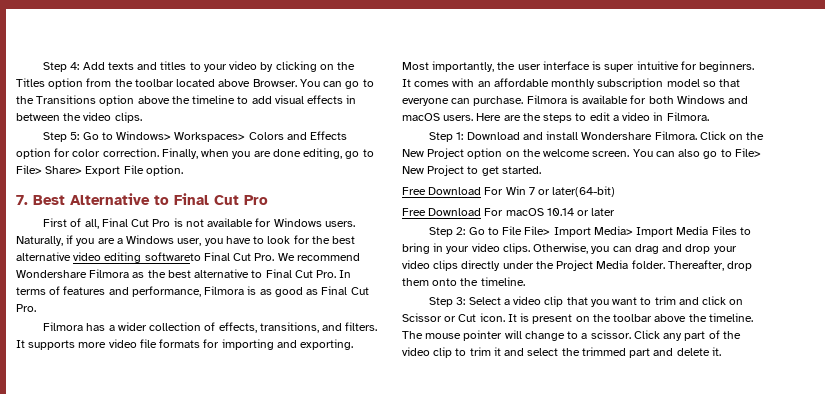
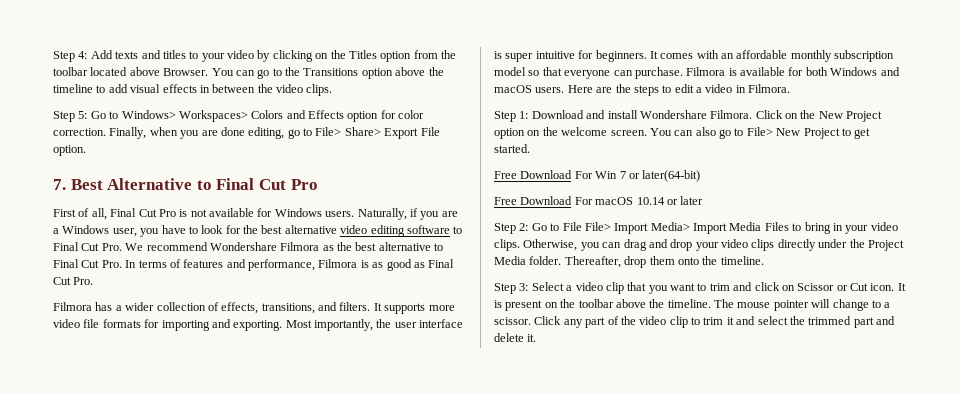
- Naturally, if you are a Windows user, you have to look for the best alternative video editing softwareto Final Cut Pro. We recommend Wondershare Filmora as the best alternative to Final Cut Pro. In terms of features and performance, Filmora is as good as Final Cut Pro.
+ Naturally, if you are a Windows user, you have to look for the best alternative video editing software to Final Cut Pro. We recommend Wondershare Filmora as the best alternative to Final Cut Pro. In terms of features and performance, Filmora is as good as Final Cut Pro.

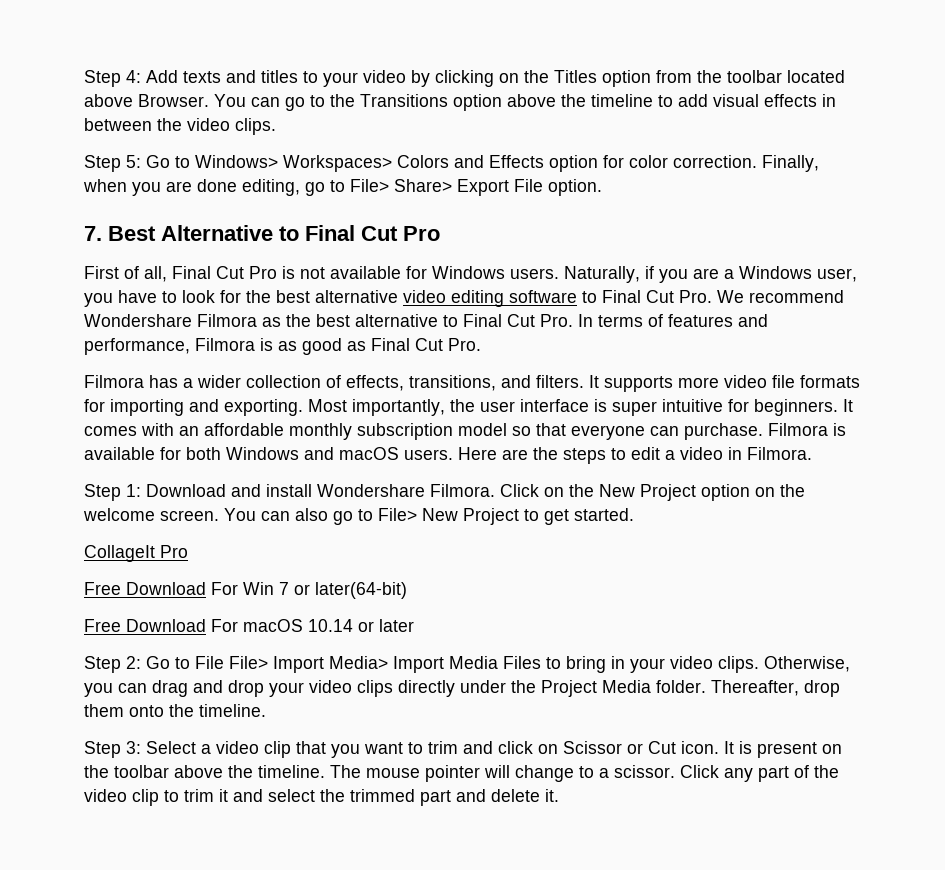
+ CollageIt Pro

